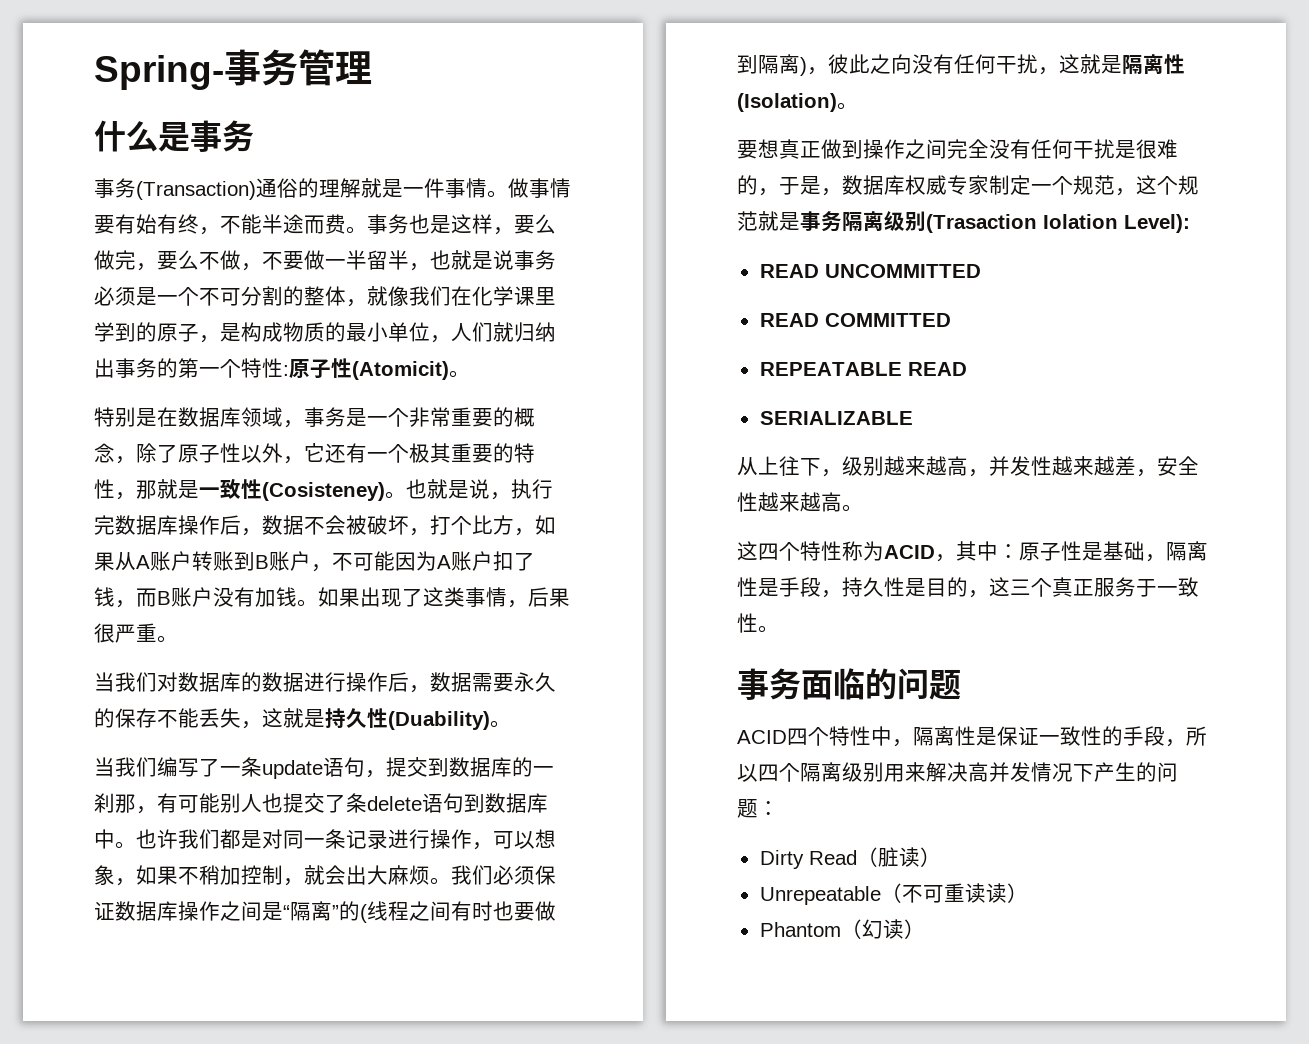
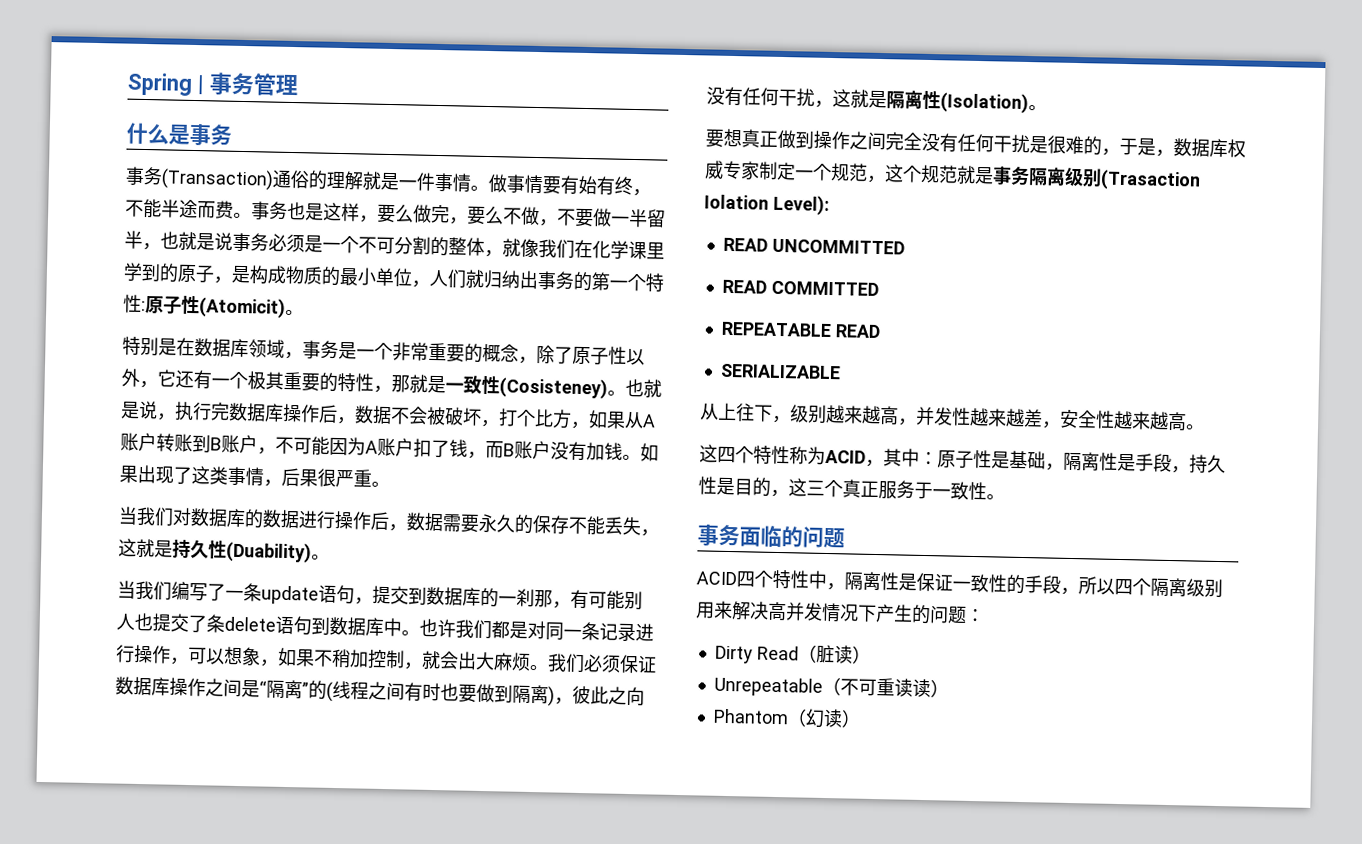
- Spring-事务管理
+ Spring | 事务管理

